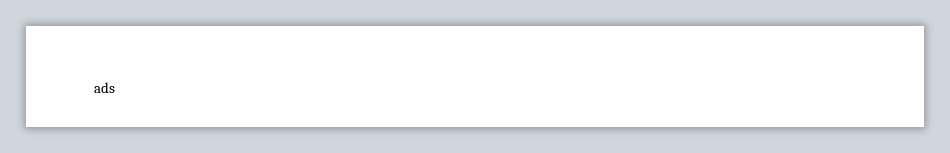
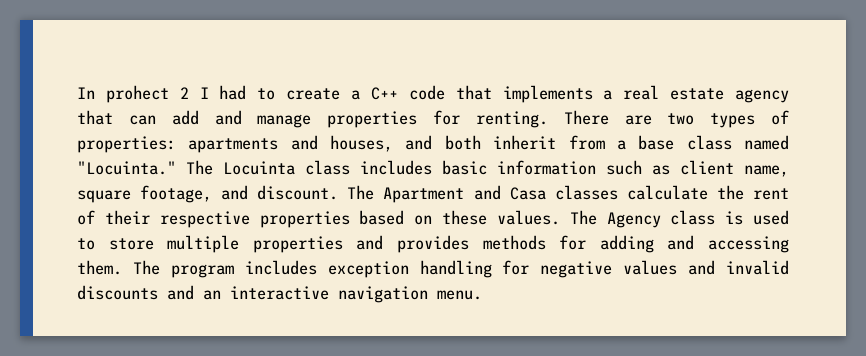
- ads
+ In prohect 2 I had to create a C++ code that implements a real estate agency that can add and manage properties for renting. There are two types of properties: apartments and houses, and both inherit from a base class named "Locuinta." The Locuinta class includes basic information such as client name, square footage, and discount. The Apartment and Casa classes calculate the rent of their respective properties based on these values. The Agency class is used to store multiple properties and provides methods for adding and accessing them. The program includes exception handling for negative values and invalid discounts and an interactive navigation menu.

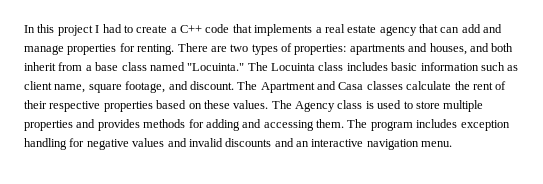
- In prohect 2 I had to create a C++ code that implements a real estate agency that can add and manage properties for renting.
+ In this project I had to create a C++ code that implements a real estate agency that can add and manage properties for renting.

